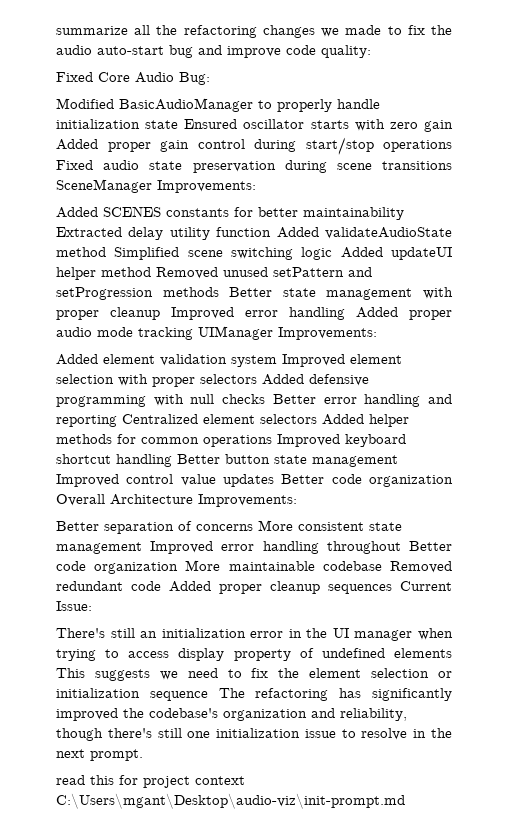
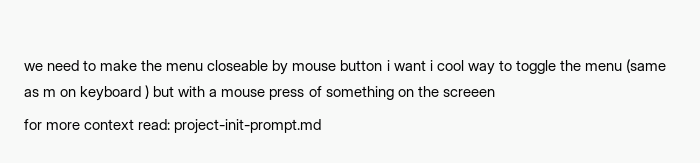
- summarize all the refactoring changes we made to fix the audio auto-start bug and improve code quality:
- Fixed Core Audio Bug:
- Modified BasicAudioManager to properly handle initialization state Ensured oscillator starts with zero gain Added proper gain control during start/stop operations Fixed audio state preservation during scene transitions SceneManager Improvements:
- Added SCENES constants for better maintainability Extracted delay utility function Added validateAudioState method Simplified scene switching logic Added updateUI helper method Removed unused setPattern and setProgression methods Better state management with proper cleanup Improved error handling Added proper audio mode tracking UIManager Improvements:
- Added element validation system Improved element selection with proper selectors Added defensive programming with null checks Better error handling and reporting Centralized element selectors Added helper methods for common operations Improved keyboard shortcut handling Better button state management Improved control value updates Better code organization Overall Architecture Improvements:
- Better separation of concerns More consistent state management Improved error handling throughout Better code organization More maintainable codebase Removed redundant code Added proper cleanup sequences Current Issue:
- There's still an initialization error in the UI manager when trying to access display property of undefined elements This suggests we need to fix the element selection or initialization sequence The refactoring has significantly improved the codebase's organization and reliability, though there's still one initialization issue to resolve in the next prompt.
- read this for project context C:\Users\mgant\Desktop\audio-viz\init-prompt.md
+ we need to make the menu closeable by mouse button i want i cool way to toggle the menu (same as m on keyboard ) but with a mouse press of something on the screeen
+ for more context read: project-init-prompt.md

